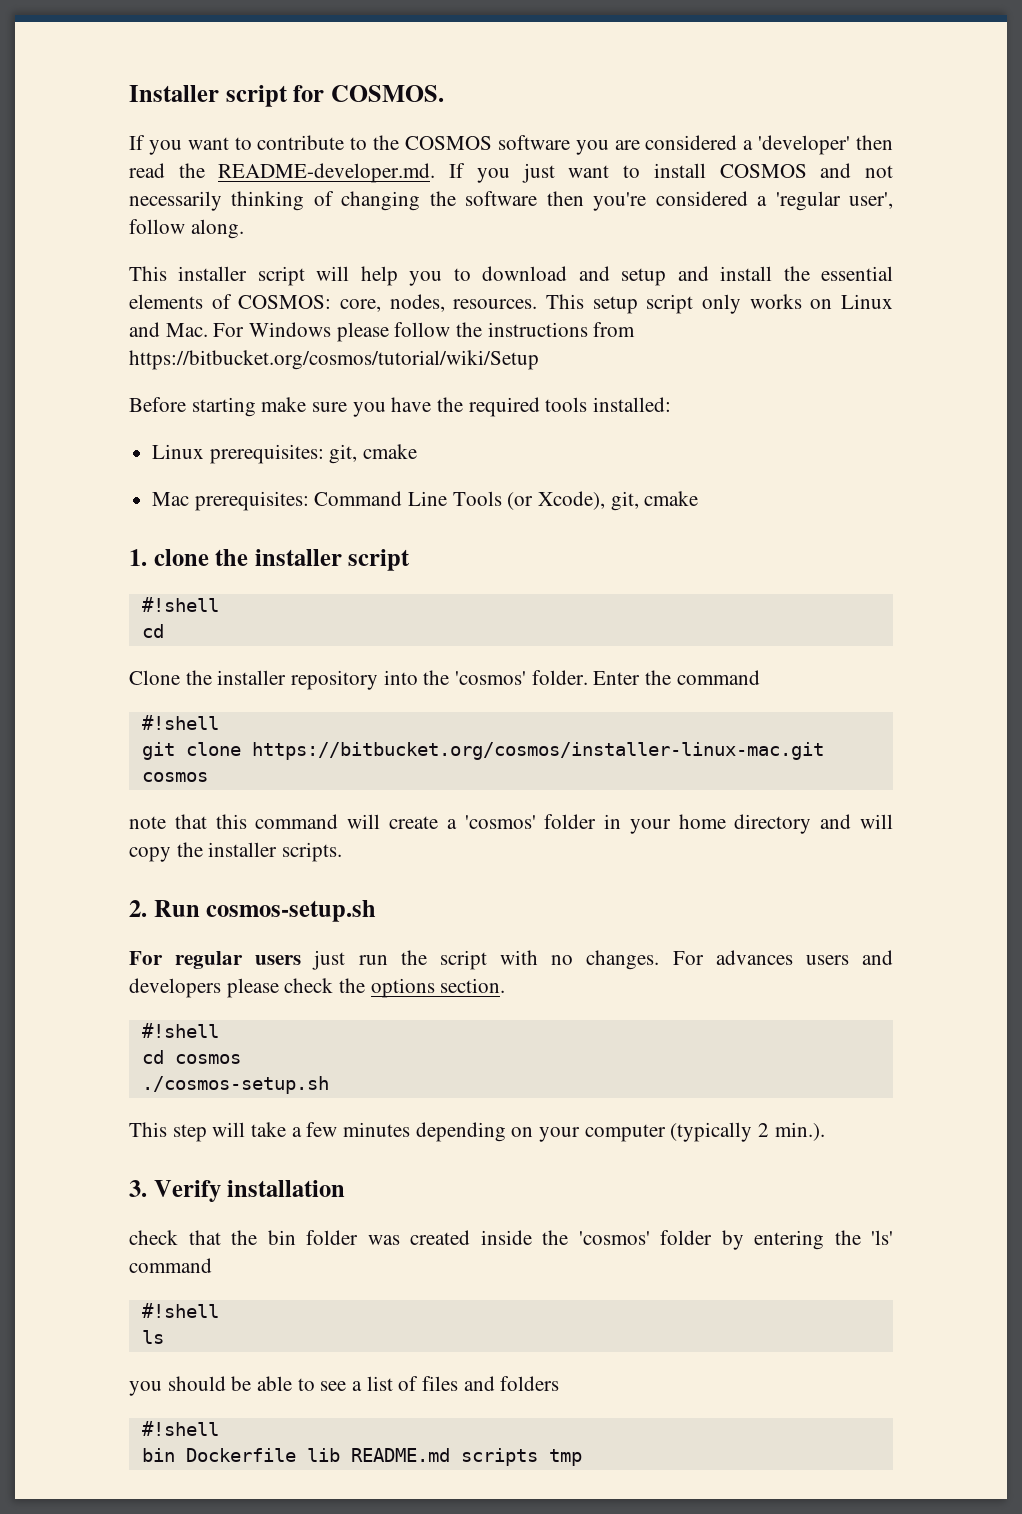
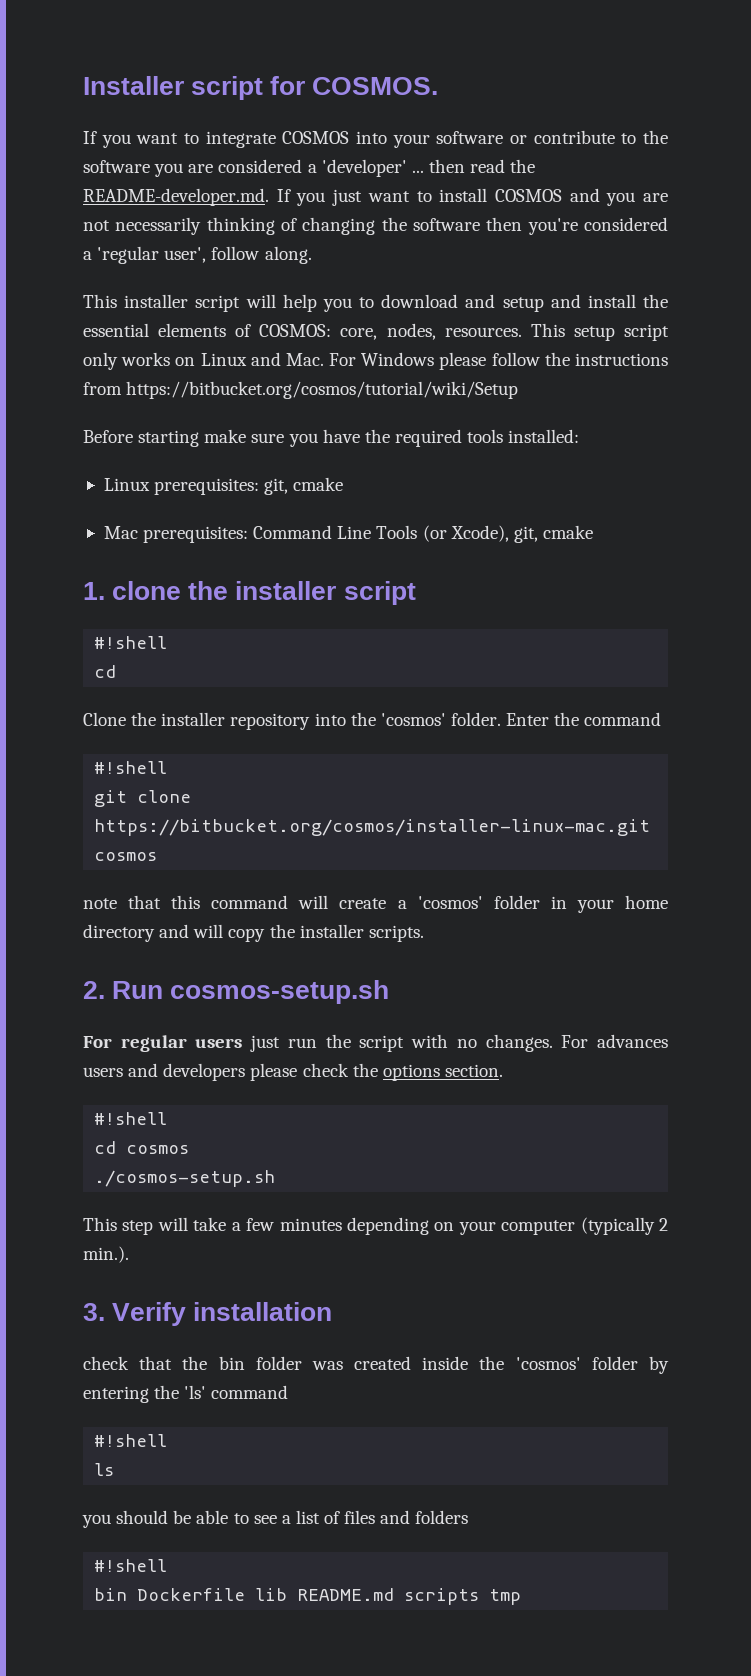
- If you want to contribute to the COSMOS software you are considered a 'developer' then read the README-developer.md. If you just want to install COSMOS and not necessarily thinking of changing the software then you're considered a 'regular user', follow along.
+ If you want to integrate COSMOS into your software or contribute to the software you are considered a 'developer' ... then read the README-developer.md. If you just want to install COSMOS and you are not necessarily thinking of changing the software then you're considered a 'regular user', follow along.

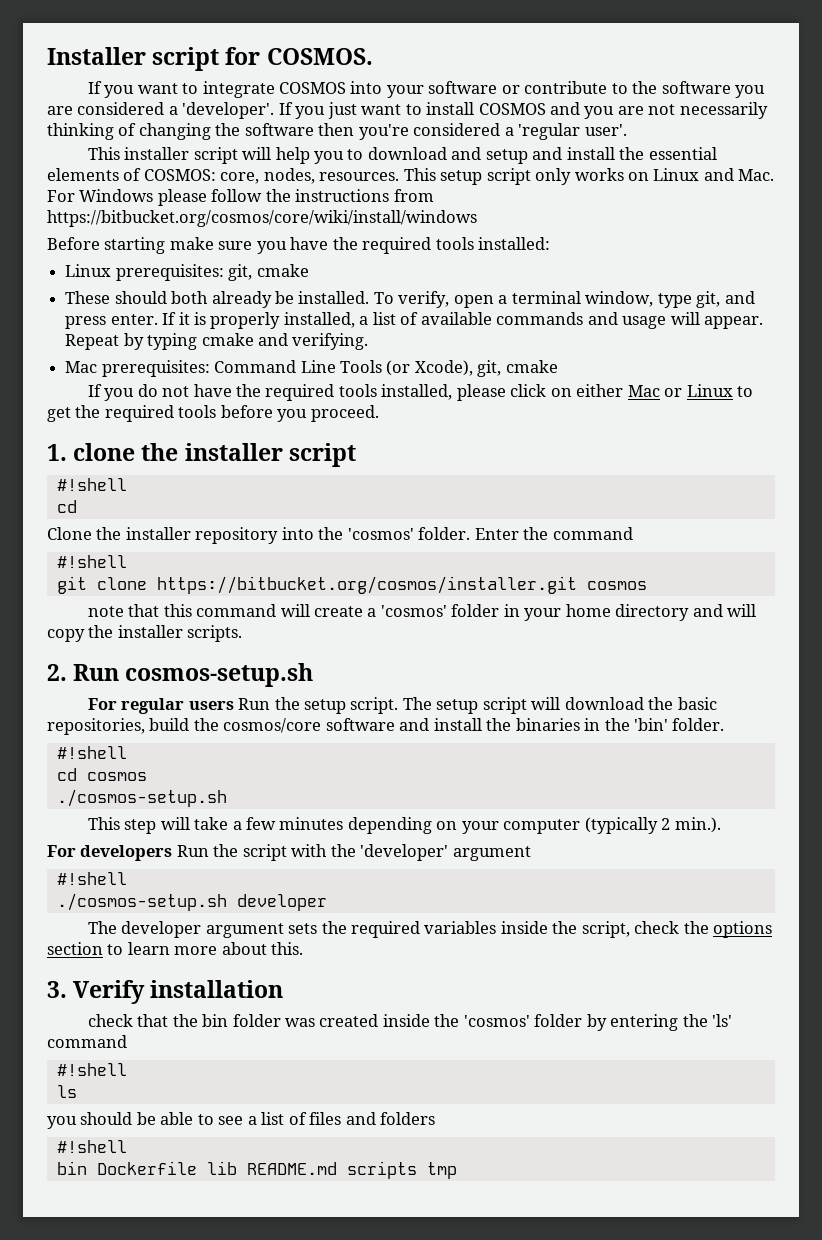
- If you want to integrate COSMOS into your software or contribute to the software you are considered a 'developer' ... then read the README-developer.md. If you just want to install COSMOS and you are not necessarily thinking of changing the software then you're considered a 'regular user', follow along.
+ If you want to integrate COSMOS into your software or contribute to the software you are considered a 'developer'. If you just want to install COSMOS and you are not necessarily thinking of changing the software then you're considered a 'regular user'.
- This setup script only works on Linux and Mac. For Windows please follow the instructions from https://bitbucket.org/cosmos/tutorial/wiki/Setup
+ This setup script only works on Linux and Mac. For Windows please follow the instructions from https://bitbucket.org/cosmos/core/wiki/install/windows
+ These should both already be installed. To verify, open a terminal window, type git, and press enter. If it is properly installed, a list of available commands and usage will appear. Repeat by typing cmake and verifying.
+ If you do not have the required tools installed, please click on either Mac or Linux to get the required tools before you proceed.
- git clone https://bitbucket.org/cosmos/installer-linux-mac.git cosmos
+ git clone https://bitbucket.org/cosmos/installer.git cosmos
- For regular users just run the script with no changes. For advances users and developers please check the options section.
+ For regular users Run the setup script. The setup script will download the basic repositories, build the cosmos/core software and install the binaries in the 'bin' folder.
+ For developers Run the script with the 'developer' argument
+ #!shell
+ ./cosmos-setup.sh developer
+ The developer argument sets the required variables inside the script, check the options section to learn more about this.

